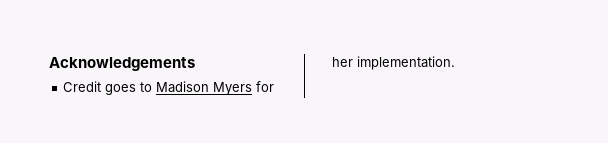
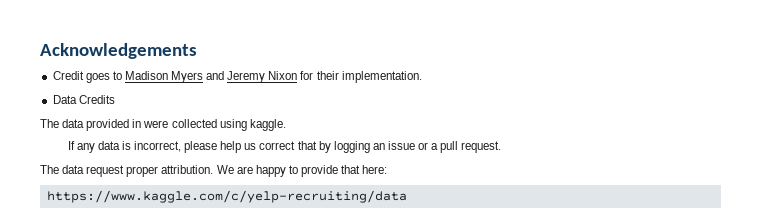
- Credit goes to Madison Myers for her implementation.
+ Credit goes to Madison Myers and Jeremy Nixon for their implementation.
+ Data Credits
+ The data provided in were collected using kaggle.
+ If any data is incorrect, please help us correct that by logging an issue or a pull request.
+ The data request proper attribution. We are happy to provide that here:
+ https://www.kaggle.com/c/yelp-recruiting/data

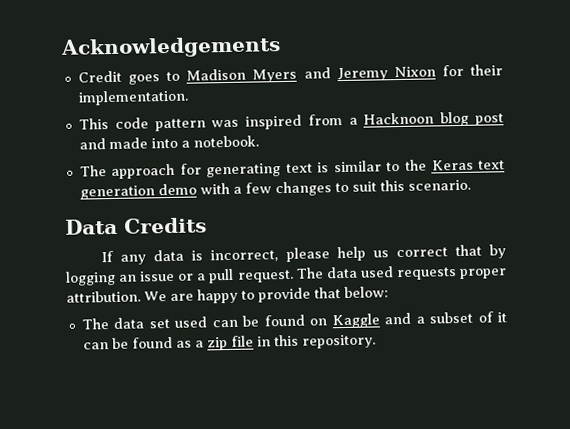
+ This code pattern was inspired from a Hacknoon blog post and made into a notebook.
+ The approach for generating text is similar to the Keras text generation demo with a few changes to suit this scenario.
  Data Credits
- The data provided in were collected using kaggle.
- If any data is incorrect, please help us correct that by logging an issue or a pull request.
- The data request proper attribution.
+ If any data is incorrect, please help us correct that by logging an issue or a pull request. The data used requests proper attribution.
- We are happy to provide that here:
- https://www.kaggle.com/c/yelp-recruiting/data
+ We are happy to provide that below:
+ The data set used can be found on Kaggle and a subset of it can be found as a zip file in this repository.

